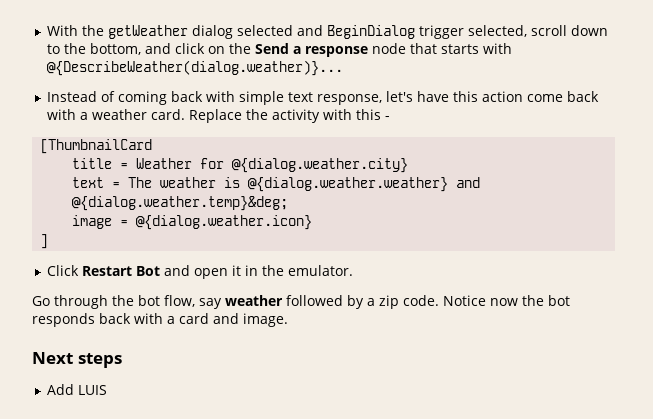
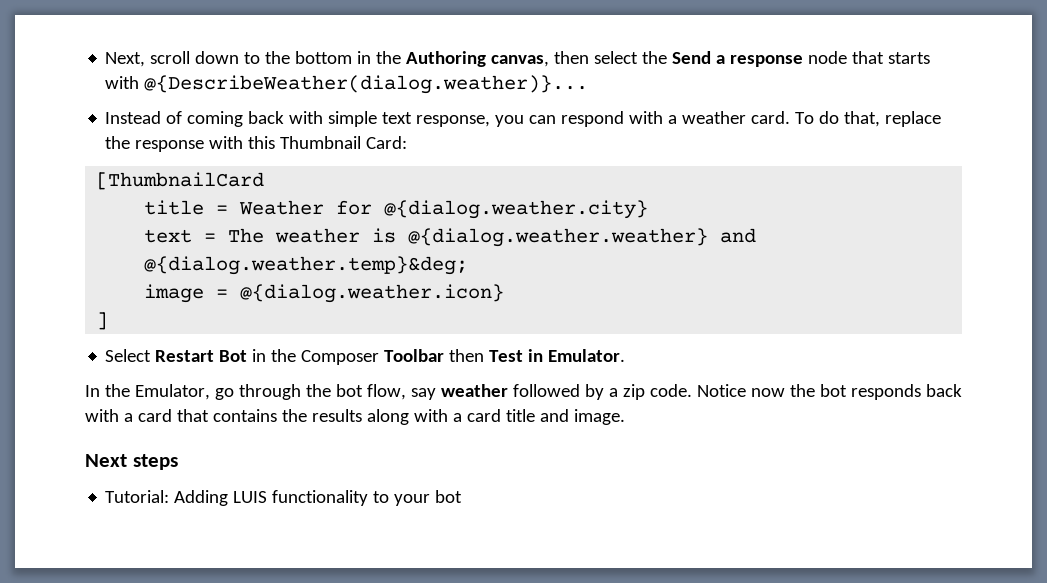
- With the getWeather dialog selected and BeginDialog trigger selected, scroll down to the bottom, and click on the Send a response node that starts with @{DescribeWeather(dialog.weather)}...
+ Next, scroll down to the bottom in the Authoring canvas, then select the Send a response node that starts with @{DescribeWeather(dialog.weather)}...
- Instead of coming back with simple text response, let's have this action come back with a weather card. Replace the activity with this -
+ Instead of coming back with simple text response, you can respond with a weather card. To do that, replace the response with this Thumbnail Card:
- Click Restart Bot and open it in the emulator.
- Go through the bot flow, say weather followed by a zip code.
+ Select Restart Bot in the Composer Toolbar then Test in Emulator.
+ In the Emulator, go through the bot flow, say weather followed by a zip code.
- Notice now the bot responds back with a card and image.
+ Notice now the bot responds back with a card that contains the results along with a card title and image.
  Next steps
- Add LUIS
+ Tutorial: Adding LUIS functionality to your bot

